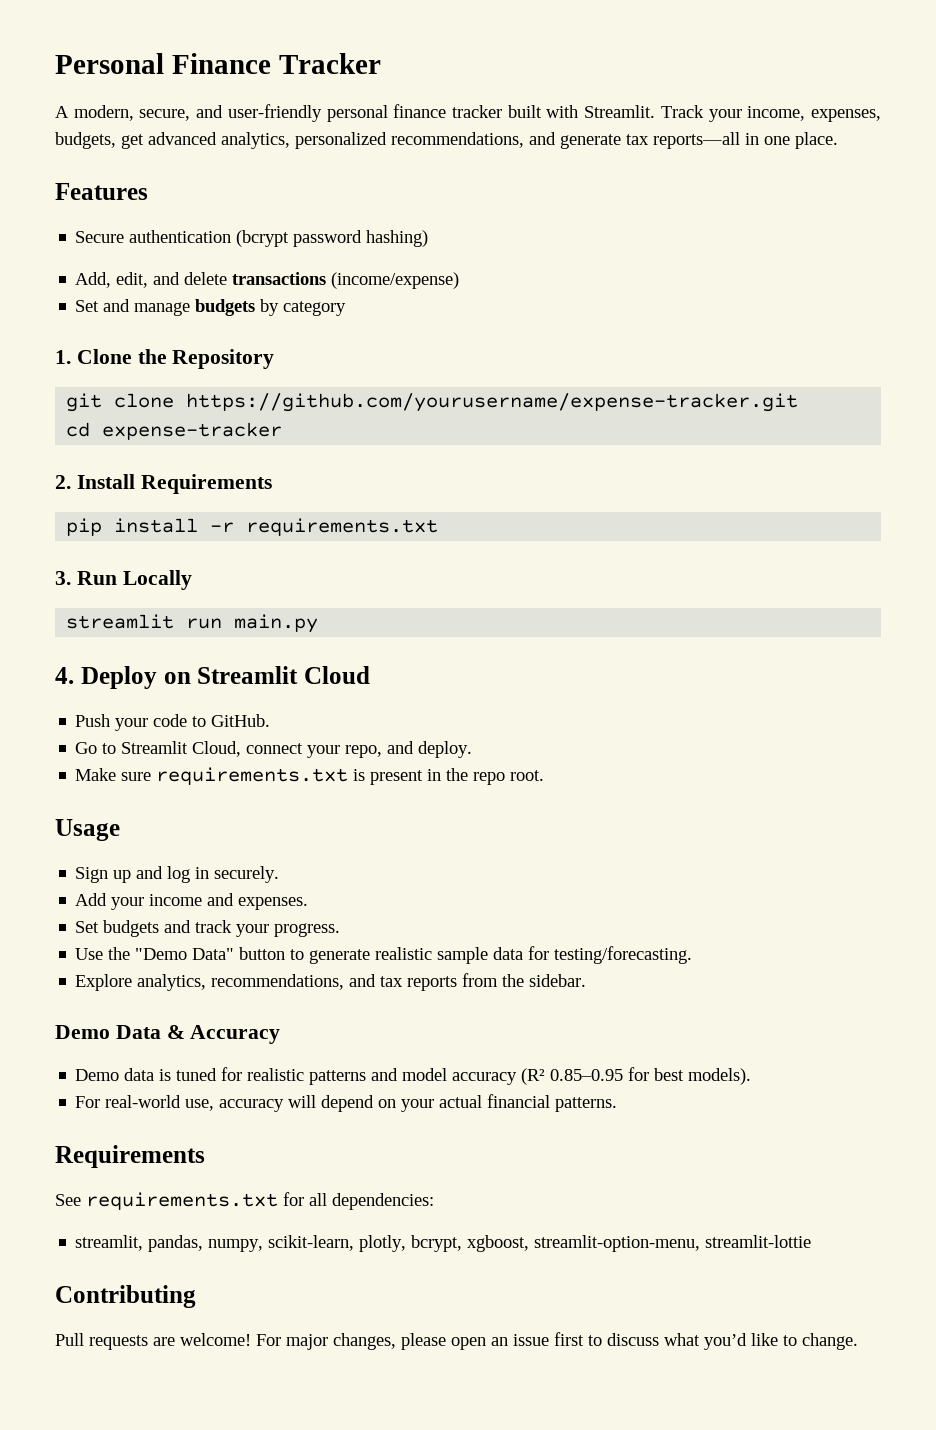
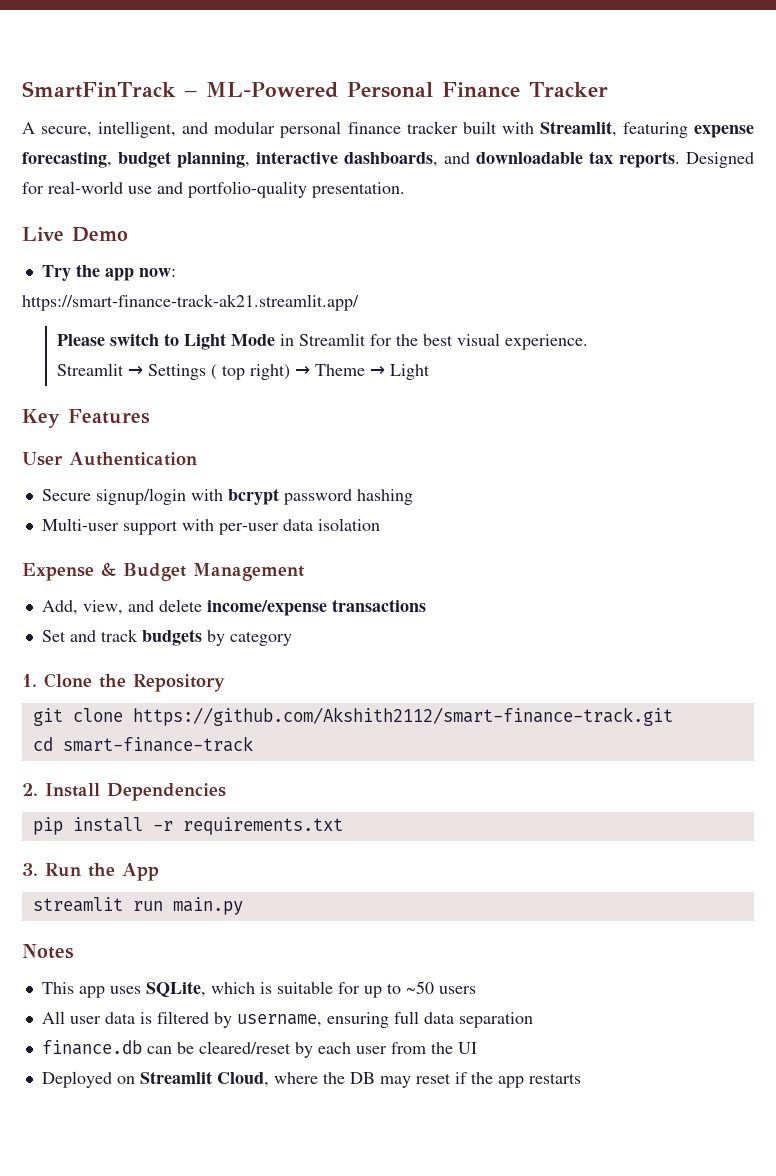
- Personal Finance Tracker
+ SmartFinTrack – ML-Powered Personal Finance Tracker
- A modern, secure, and user-friendly personal finance tracker built with Streamlit. Track your income, expenses, budgets, get advanced analytics, personalized recommendations, and generate tax reports—all in one place.
- Features
+ A secure, intelligent, and modular personal finance tracker built with Streamlit, featuring expense forecasting, budget planning, interactive dashboards, and downloadable tax reports. Designed for real-world use and portfolio-quality presentation.
+ Live Demo
+ Try the app now:
+ https://smart-finance-track-ak21.streamlit.app/
+ Please switch to Light Mode in Streamlit for the best visual experience.
+ Streamlit → Settings ( top right) → Theme → Light
+ Key Features
+ User Authentication
- Secure authentication (bcrypt password hashing)
+ Secure signup/login with bcrypt password hashing
+ Multi-user support with per-user data isolation
+ Expense & Budget Management
- Add, edit, and delete transactions (income/expense)
+ Add, view, and delete income/expense transactions
- Set and manage budgets by category
+ Set and track budgets by category
- git clone https://github.com/yourusername/expense-tracker.git
+ git clone https://github.com/Akshith2112/smart-finance-track.git
- cd expense-tracker
+ cd smart-finance-track
- 2. Install Requirements
+ 2. Install Dependencies
- 3. Run Locally
+ 3. Run the App
- 4. Deploy on Streamlit Cloud
- Push your code to GitHub.
- Go to Streamlit Cloud, connect your repo, and deploy.
- Make sure requirements.txt is present in the repo root.
- Usage
- Sign up and log in securely.
- Add your income and expenses.
- Set budgets and track your progress.
- Use the "Demo Data" button to generate realistic sample data for testing/forecasting.
- Explore analytics, recommendations, and tax reports from the sidebar.
- Demo Data & Accuracy
- Demo data is tuned for realistic patterns and model accuracy (R² 0.85–0.95 for best models).
- For real-world use, accuracy will depend on your actual financial patterns.
- Requirements
- See requirements.txt for all dependencies:
- streamlit, pandas, numpy, scikit-learn, plotly, bcrypt, xgboost, streamlit-option-menu, streamlit-lottie
- Contributing
- Pull requests are welcome! For major changes, please open an issue first to discuss what you’d like to change.
+ Notes
+ This app uses SQLite, which is suitable for up to ~50 users
+ All user data is filtered by username, ensuring full data separation
+ finance.db can be cleared/reset by each user from the UI
+ Deployed on Streamlit Cloud, where the DB may reset if the app restarts

